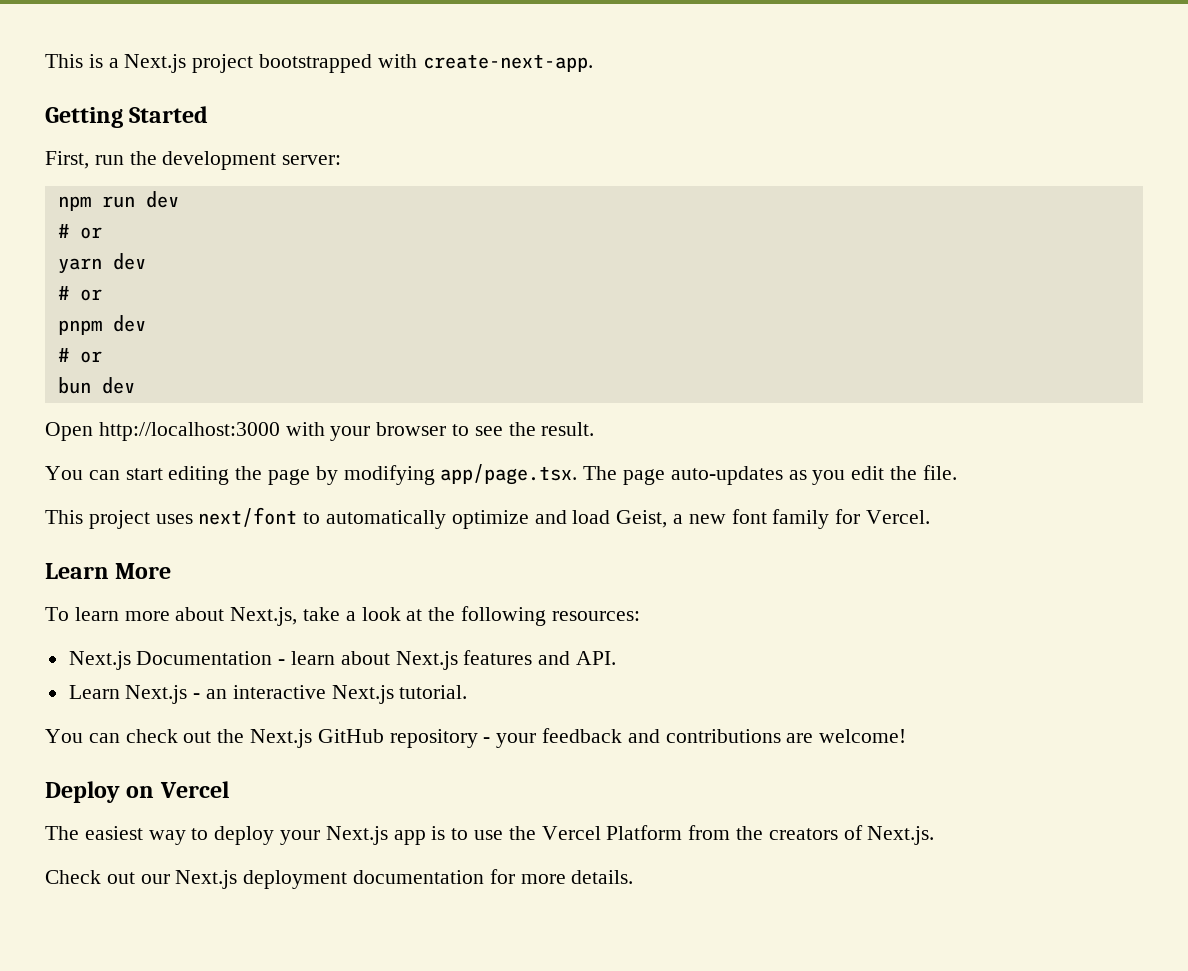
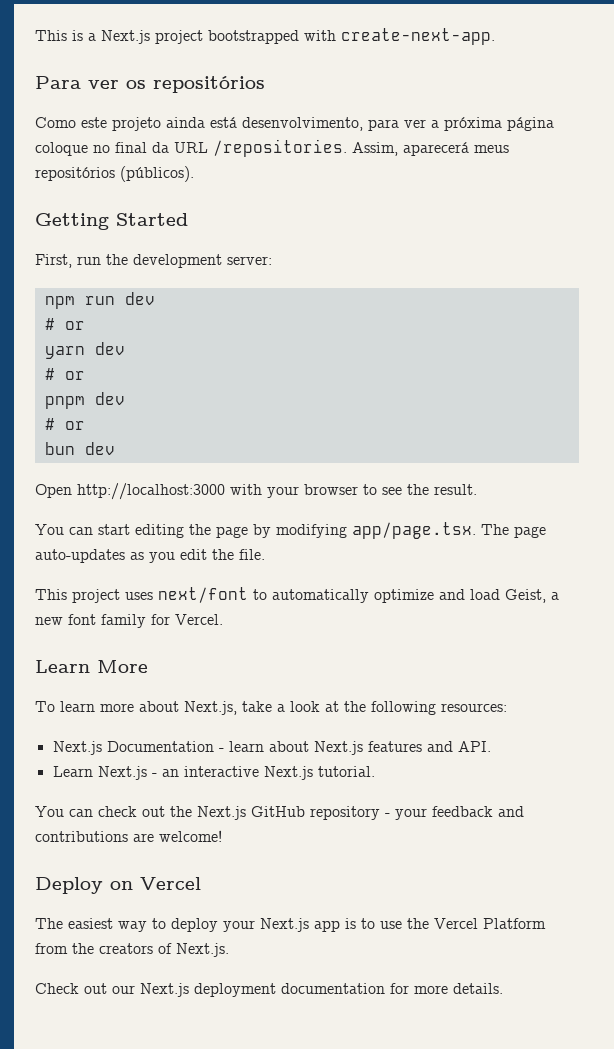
+ Para ver os repositórios
+ Como este projeto ainda está desenvolvimento, para ver a próxima página coloque no final da URL /repositories. Assim, aparecerá meus repositórios (públicos).

